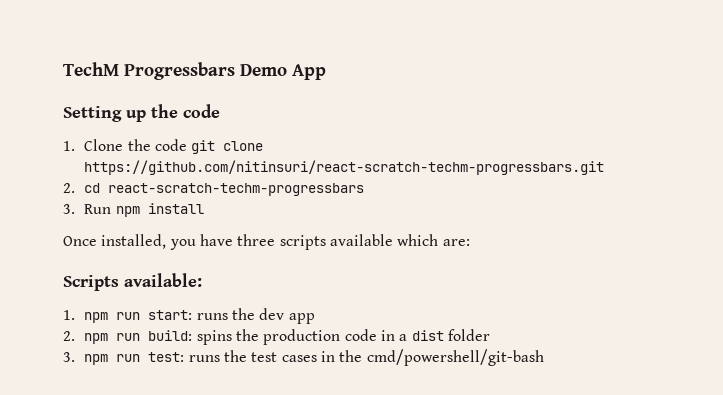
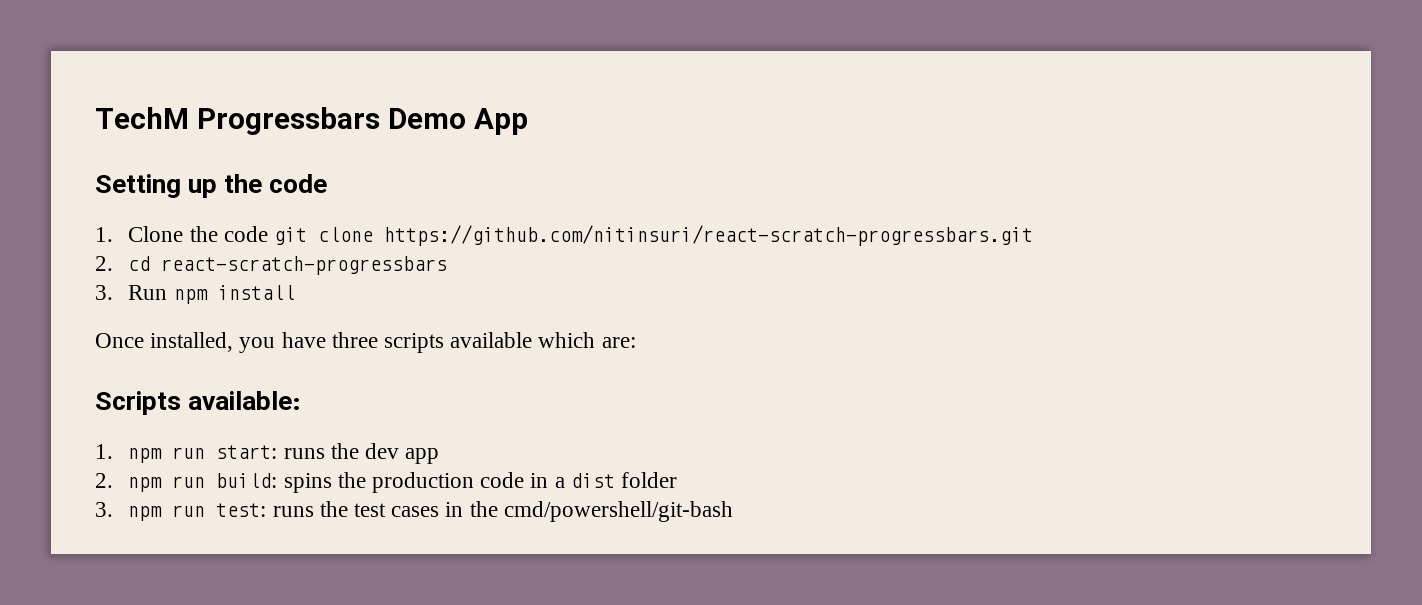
- 1. Clone the code git clone https://github.com/nitinsuri/react-scratch-techm-progressbars.git
+ 1. Clone the code git clone https://github.com/nitinsuri/react-scratch-progressbars.git
- 2. cd react-scratch-techm-progressbars
+ 2. cd react-scratch-progressbars

